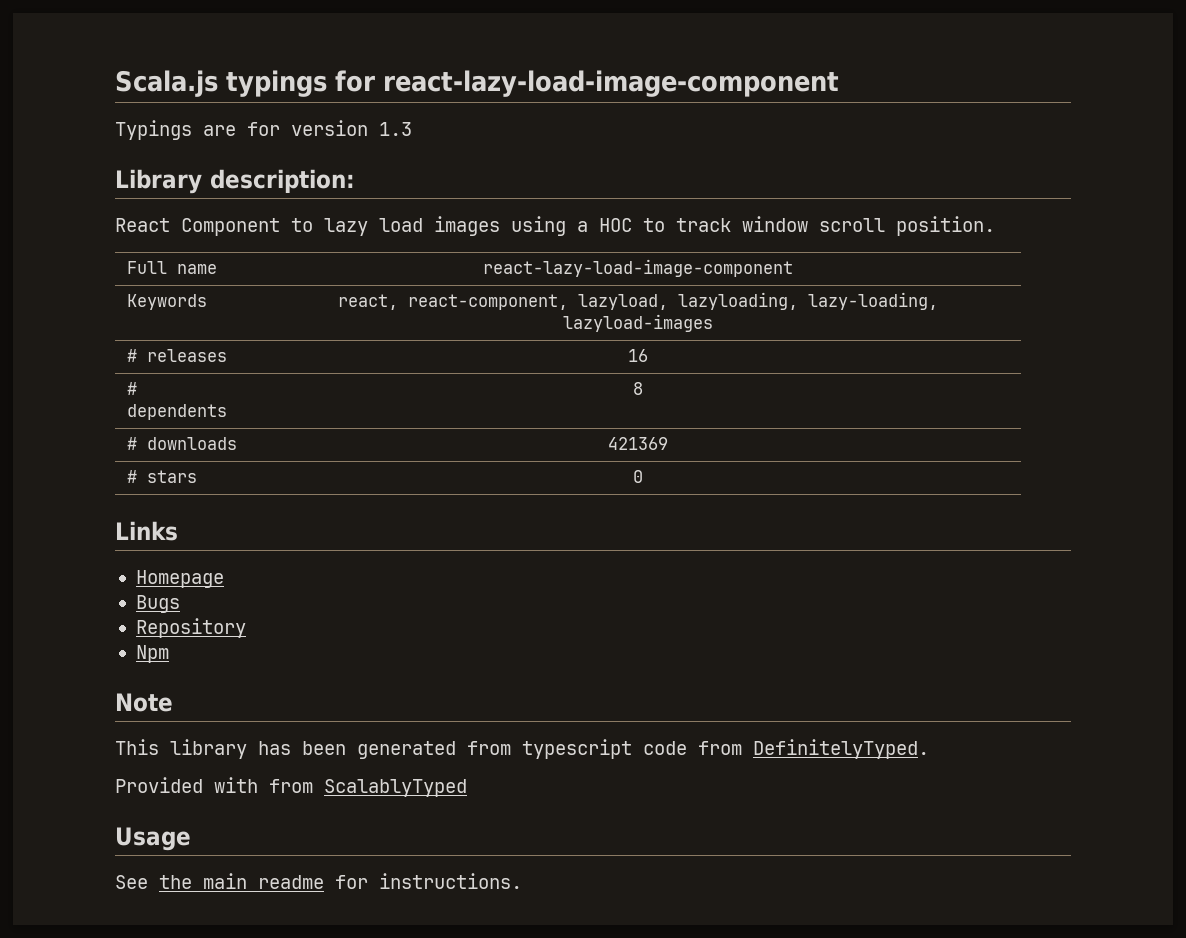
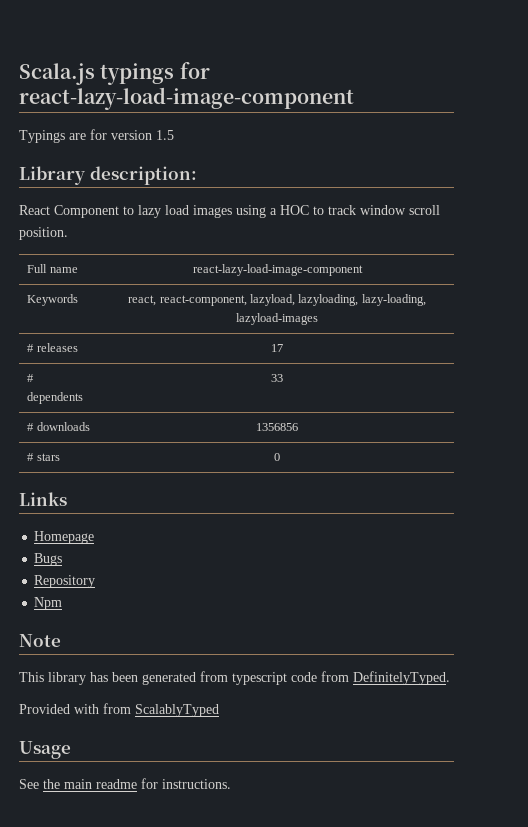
- Typings are for version 1.3
+ Typings are for version 1.5
- # releases | 16
+ # releases | 17
- # dependents | 8
+ # dependents | 33
- # downloads | 421369
+ # downloads | 1356856

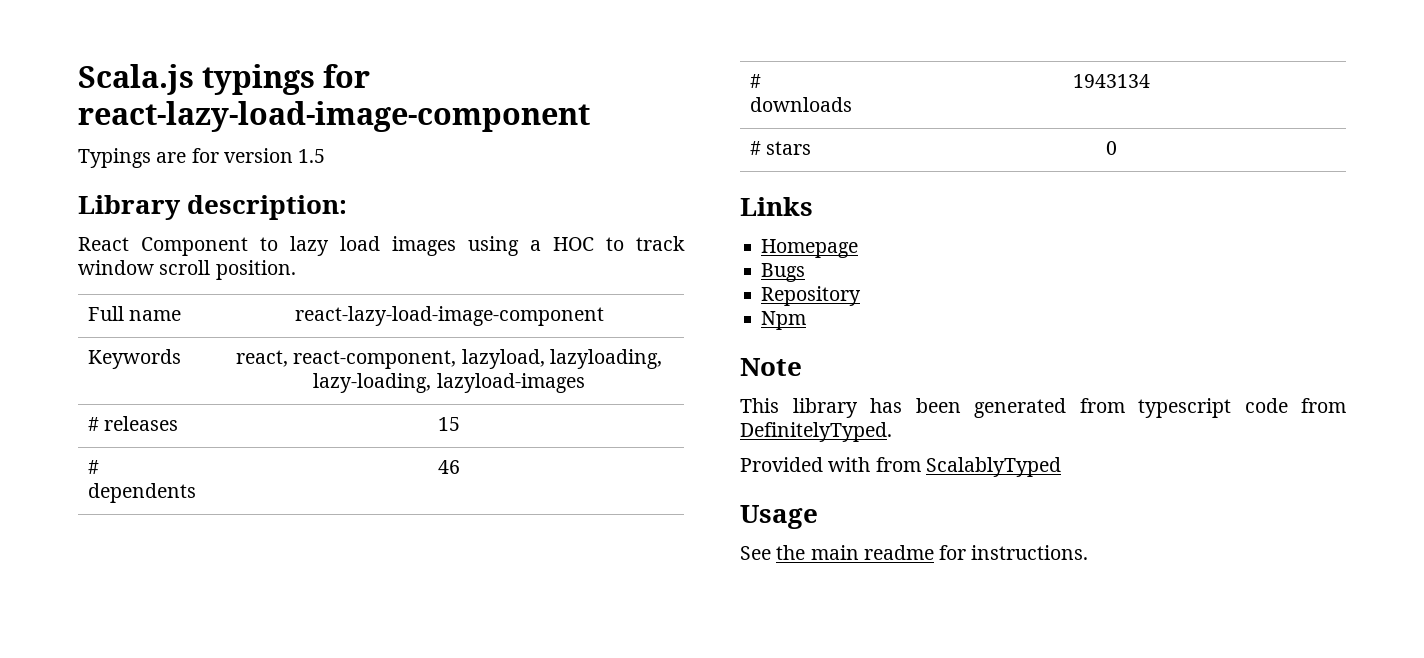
- # releases | 17
+ # releases | 15
- # dependents | 33
+ # dependents | 46
- # downloads | 1356856
+ # downloads | 1943134

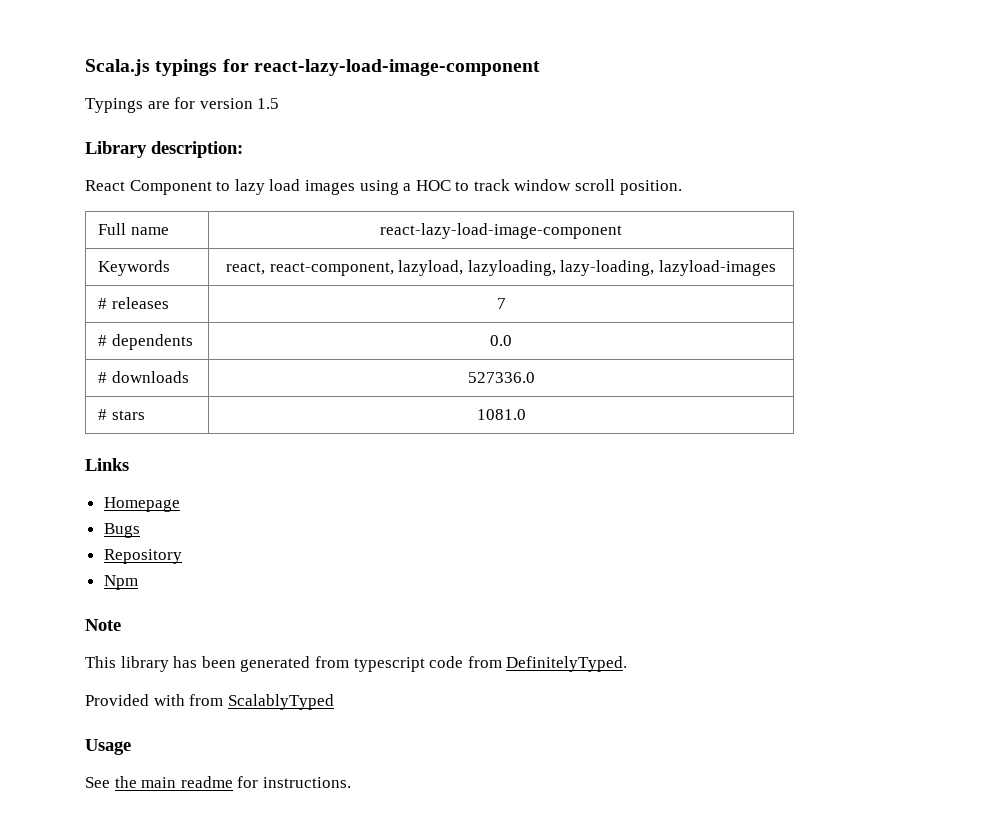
- # releases | 15
+ # releases | 7
- # dependents | 46
+ # dependents | 0.0
- # downloads | 1943134
+ # downloads | 527336.0
- # stars | 0
+ # stars | 1081.0

